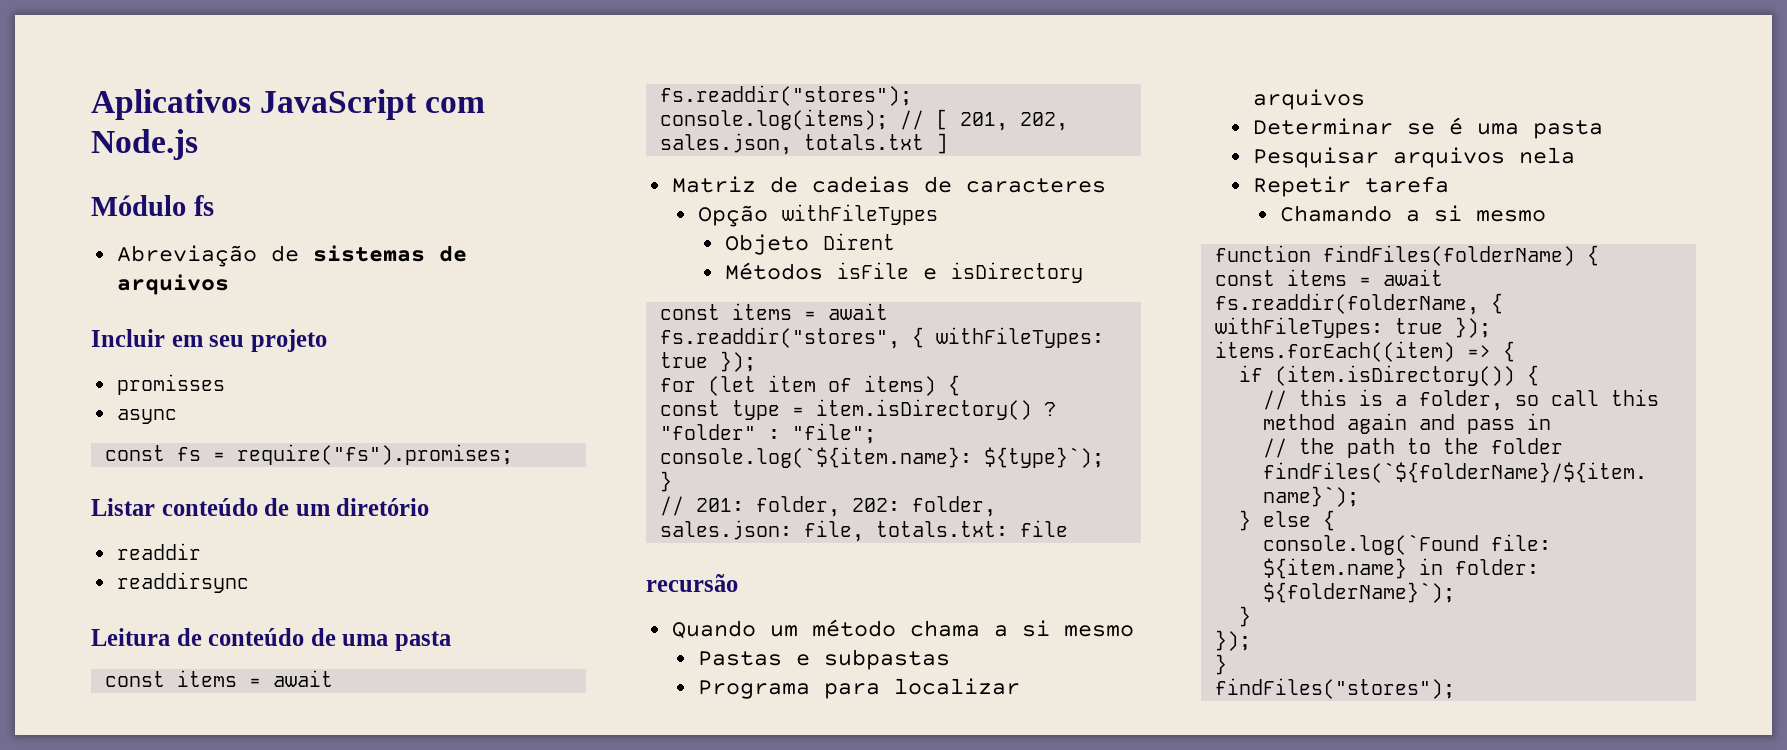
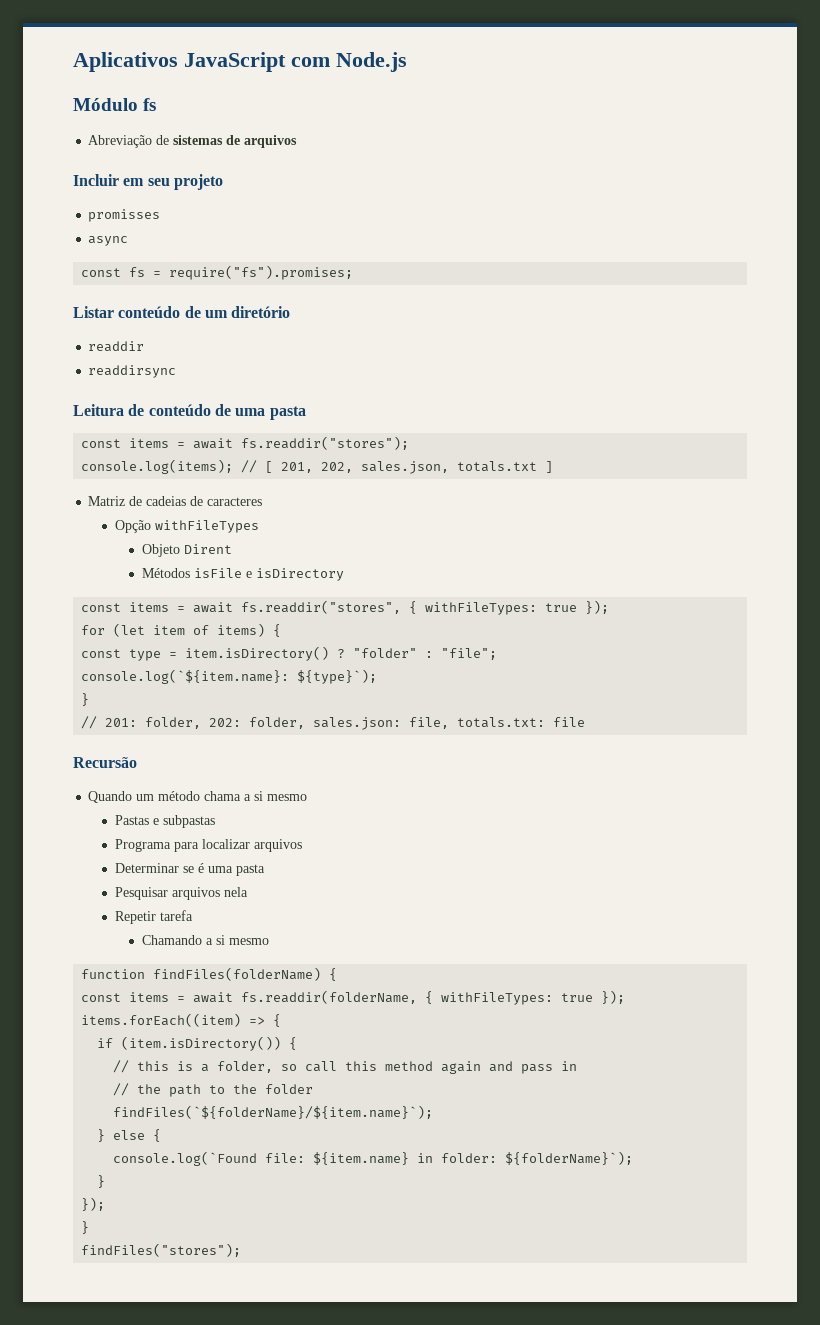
- recursão
+ Recursão

